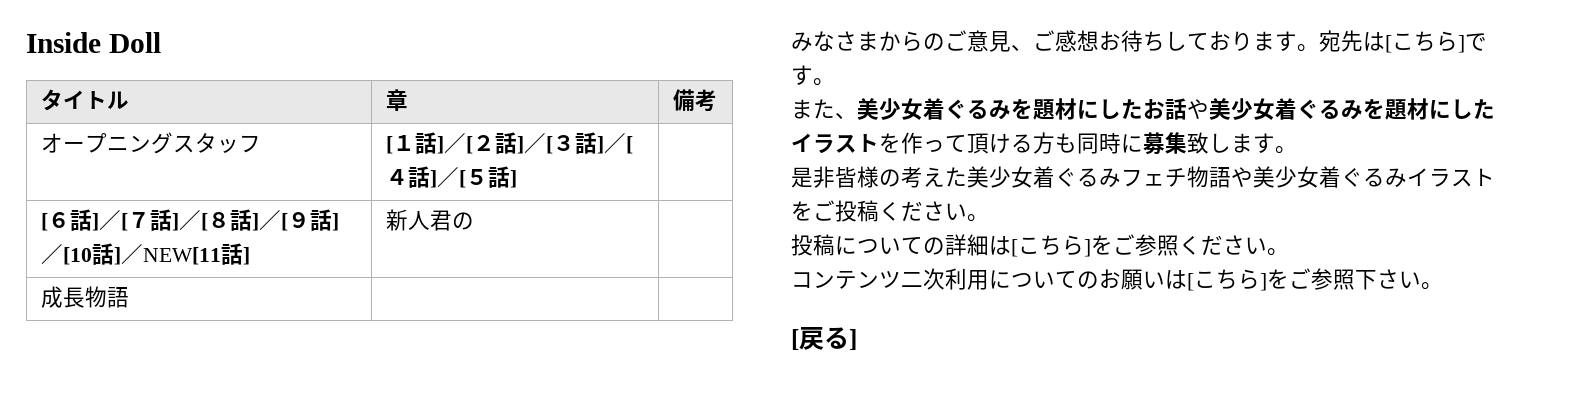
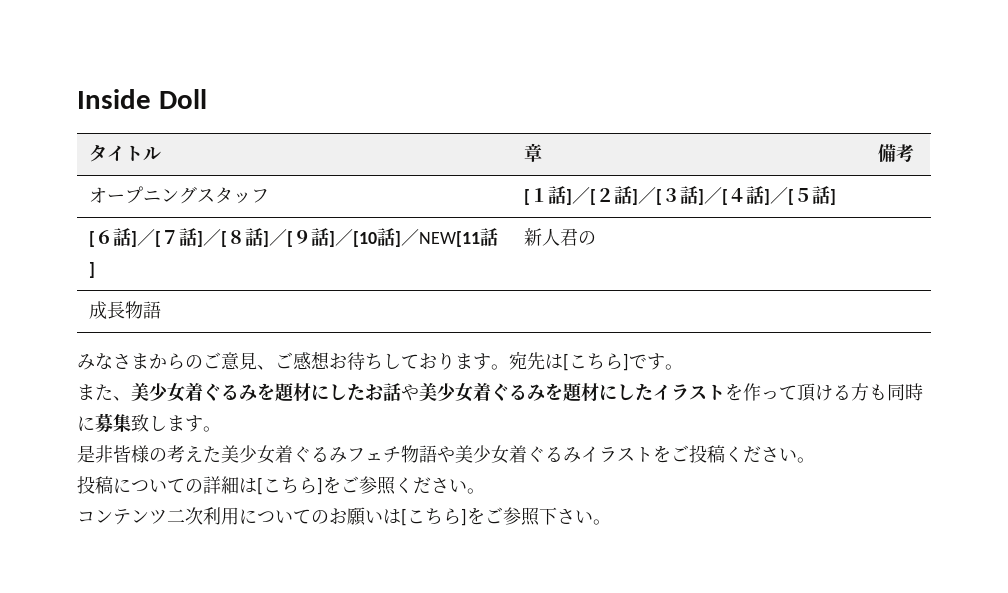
- [戻る]

